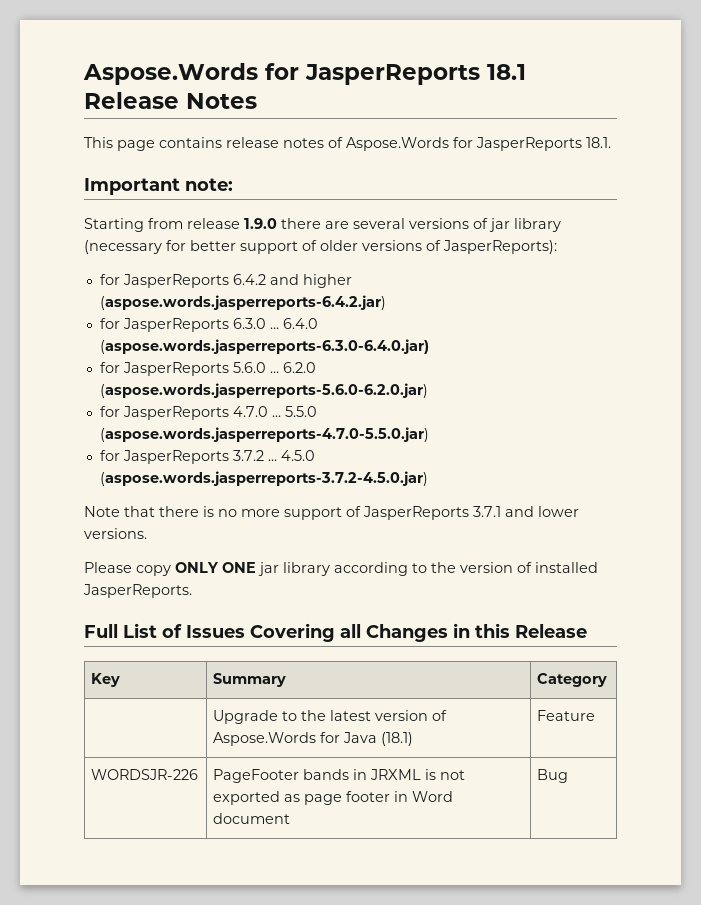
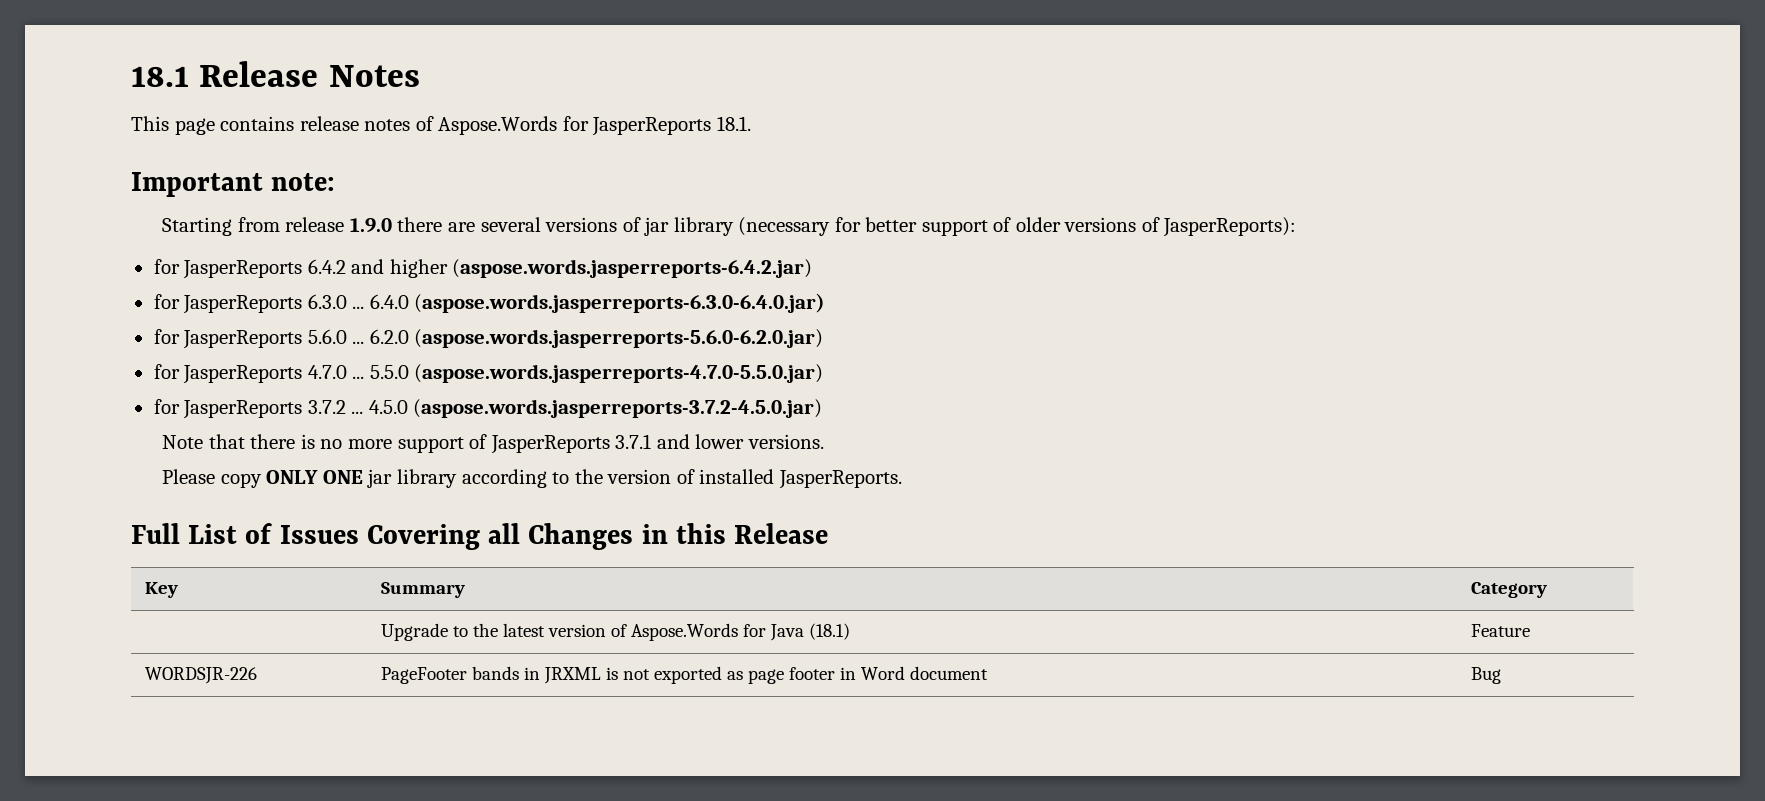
- Aspose.Words for JasperReports 18.1 Release Notes
+ 18.1 Release Notes

